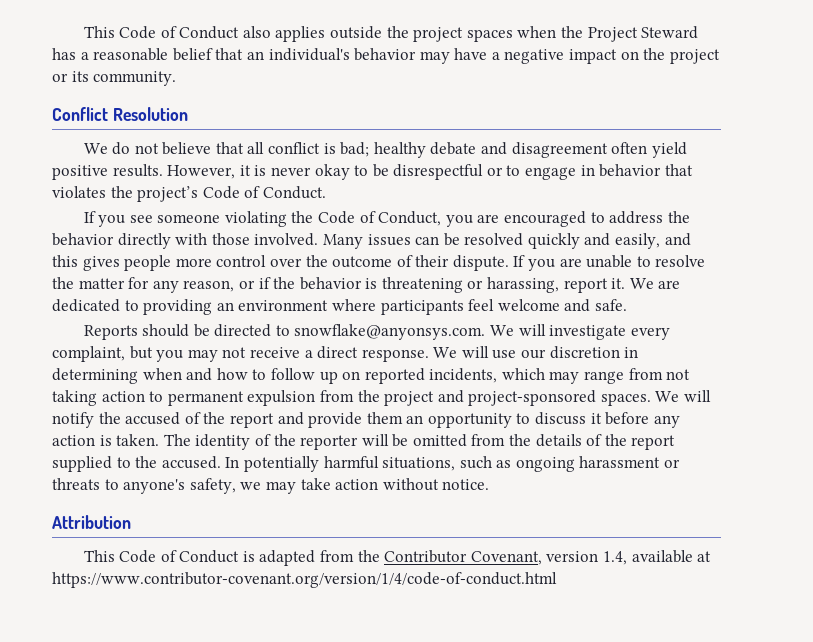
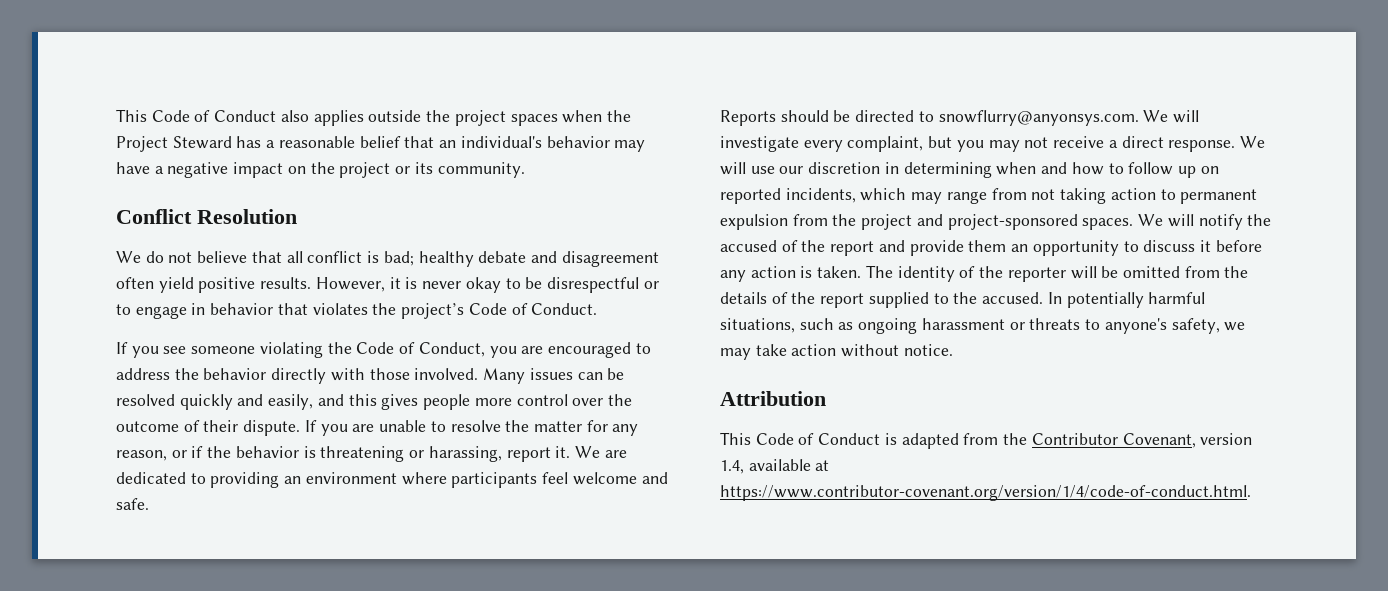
- Reports should be directed to snowflake@anyonsys.com. We will investigate every complaint, but you may not receive a direct response.
+ Reports should be directed to snowflurry@anyonsys.com. We will investigate every complaint, but you may not receive a direct response.
- This Code of Conduct is adapted from the Contributor Covenant, version 1.4, available at https://www.contributor-covenant.org/version/1/4/code-of-conduct.html
+ This Code of Conduct is adapted from the Contributor Covenant, version 1.4, available at https://www.contributor-covenant.org/version/1/4/code-of-conduct.html.

